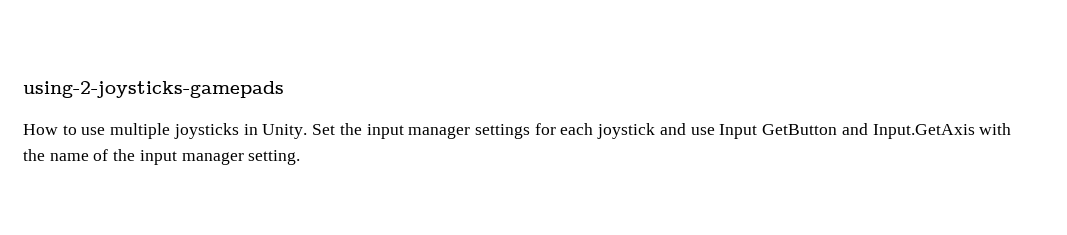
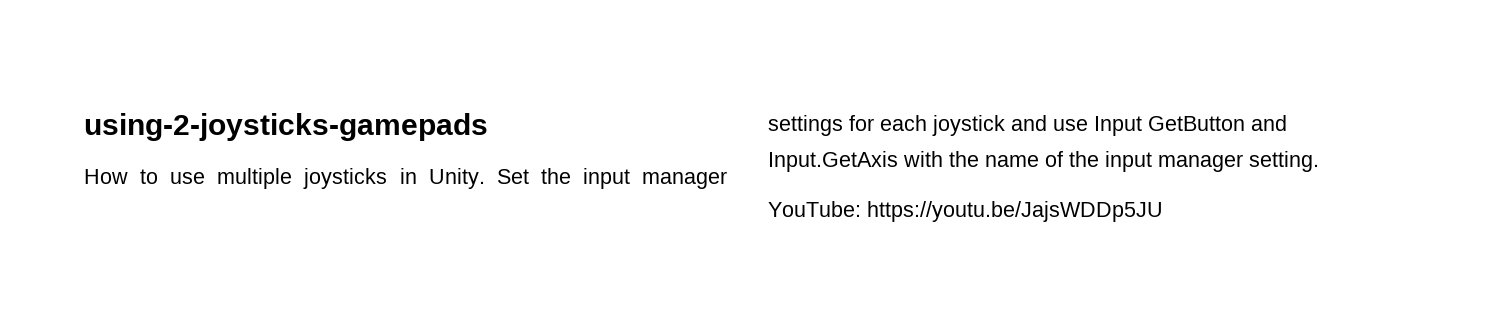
+ YouTube: https://youtu.be/JajsWDDp5JU

